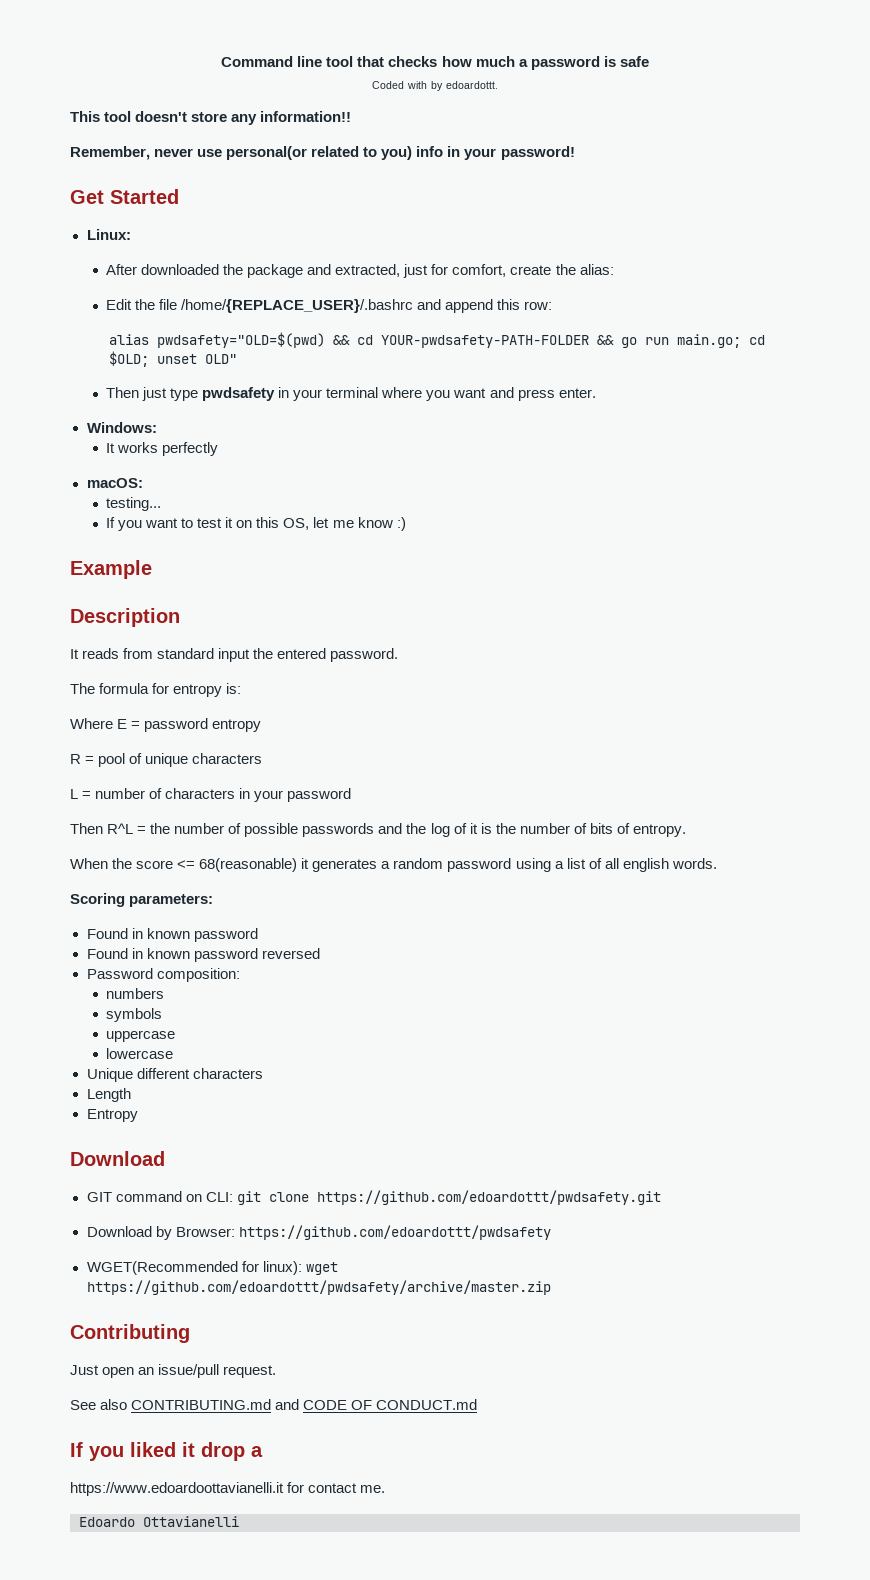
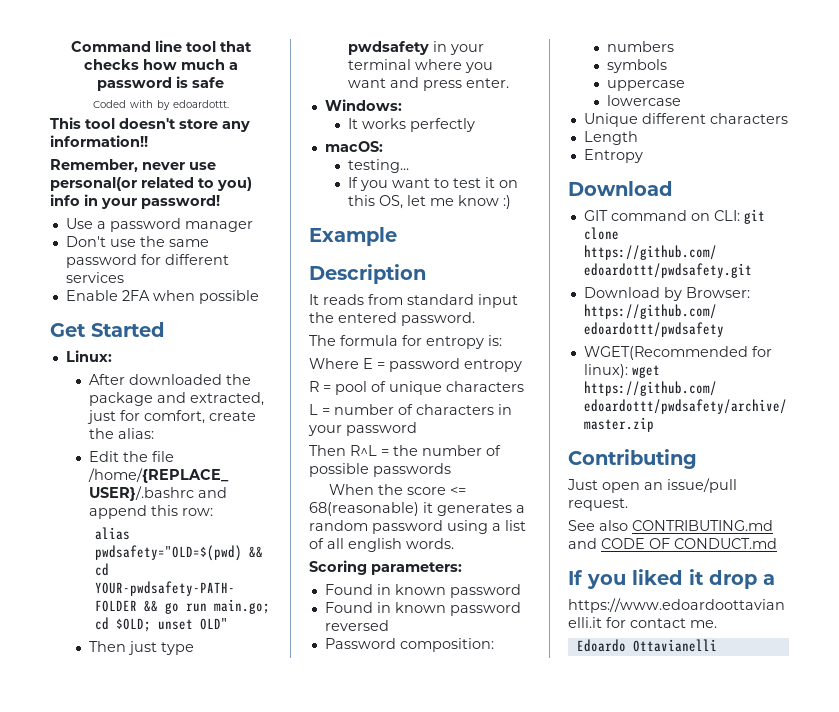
+ Use a password manager
+ Don't use the same password for different services
+ Enable 2FA when possible
- Then R^L = the number of possible passwords and the log of it is the number of bits of entropy.
+ Then R^L = the number of possible passwords

